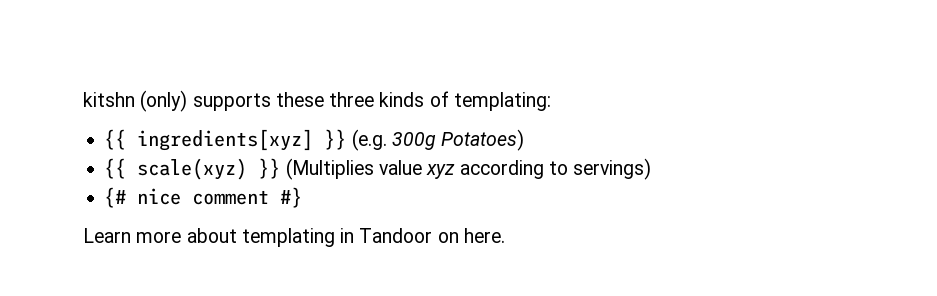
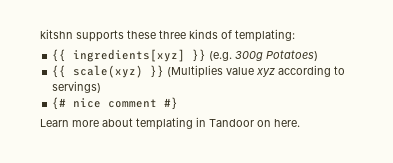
- kitshn (only) supports these three kinds of templating:
+ kitshn supports these three kinds of templating:

